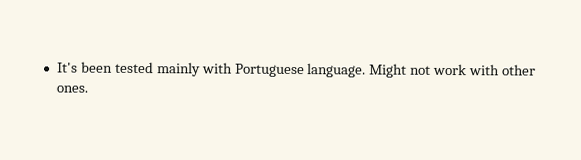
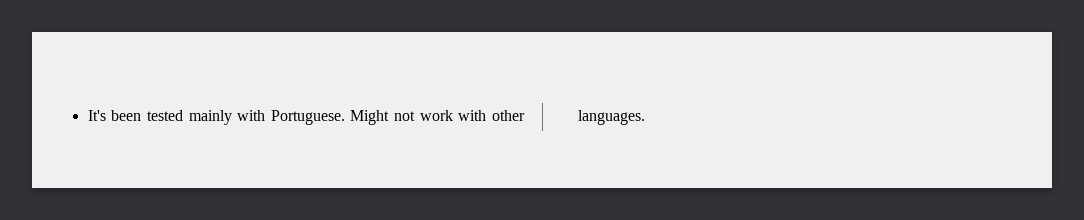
- It's been tested mainly with Portuguese language.
+ It's been tested mainly with Portuguese.
- Might not work with other ones.
+ Might not work with other languages.

